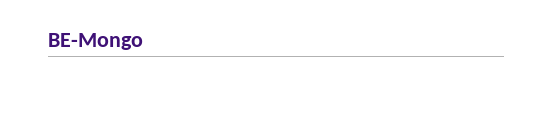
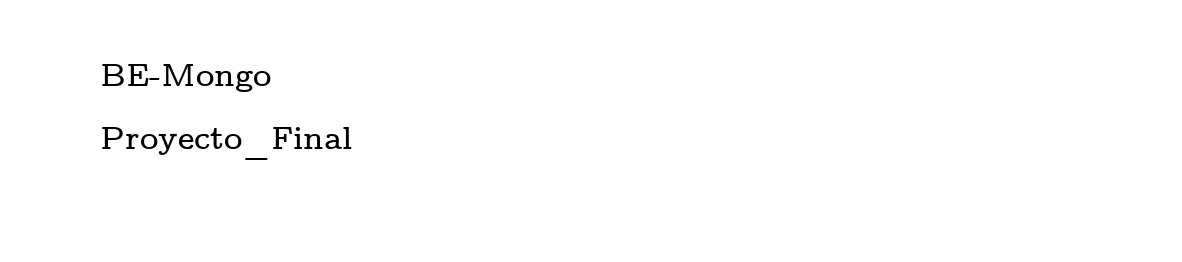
+ Proyecto_Final

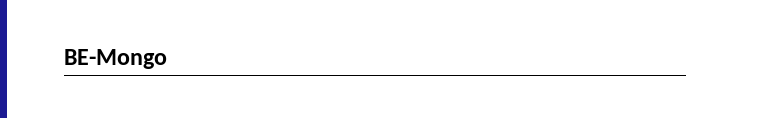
- Proyecto_Final

